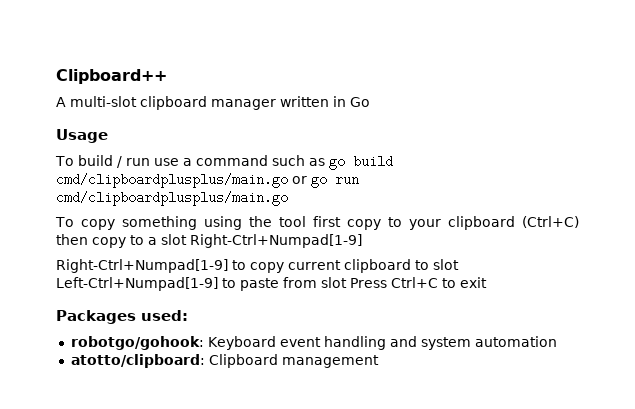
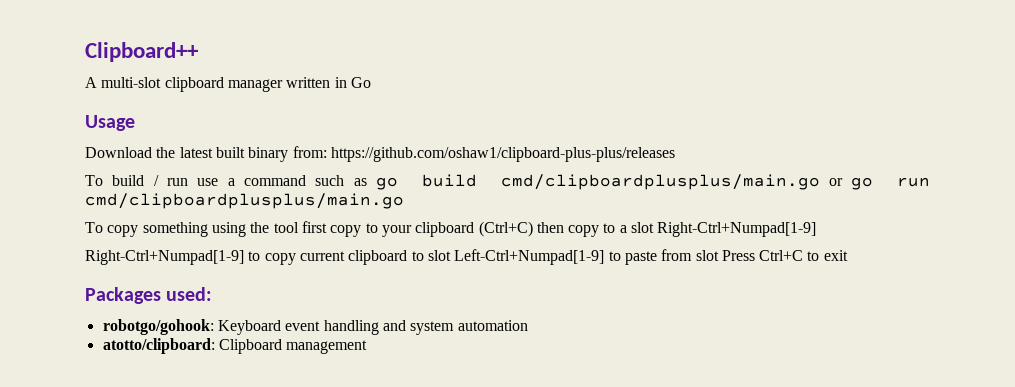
+ Download the latest built binary from: https://github.com/oshaw1/clipboard-plus-plus/releases

